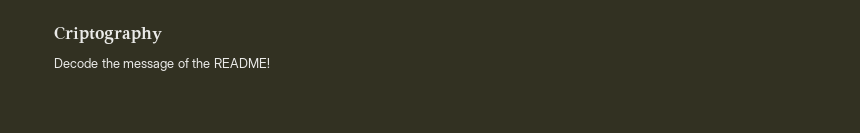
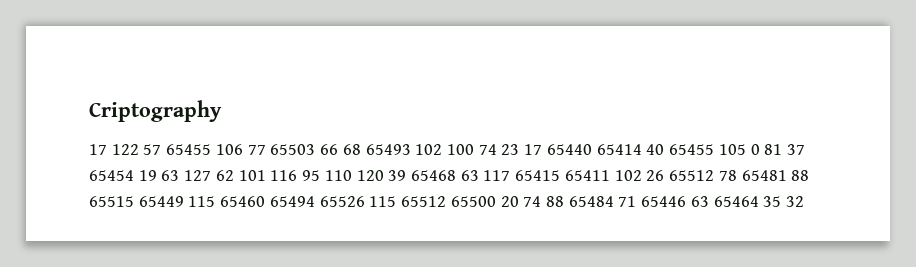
- Decode the message of the README!
+ 17 122 57 65455 106 77 65503 66 68 65493 102 100 74 23 17 65440 65414 40 65455 105 0 81 37 65454 19 63 127 62 101 116 95 110 120 39 65468 63 117 65415 65411 102 26 65512 78 65481 88 65515 65449 115 65460 65494 65526 115 65512 65500 20 74 88 65484 71 65446 63 65464 35 32

